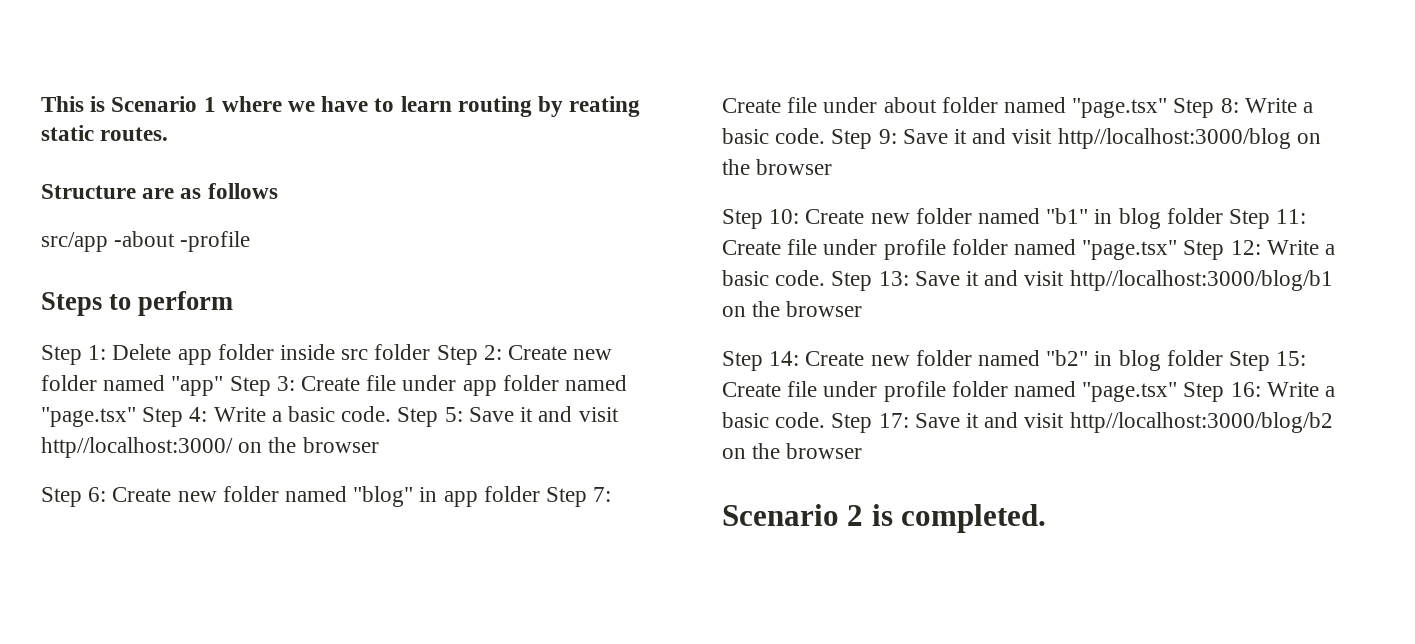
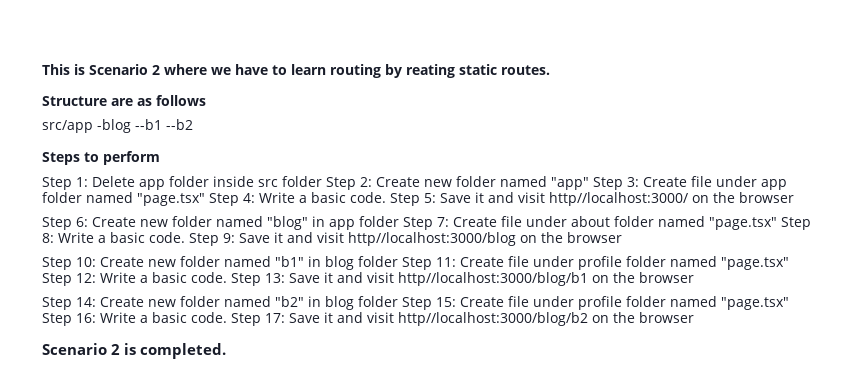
- This is Scenario 1 where we have to learn routing by reating static routes.
+ This is Scenario 2 where we have to learn routing by reating static routes.
- src/app -about -profile
+ src/app -blog --b1 --b2

